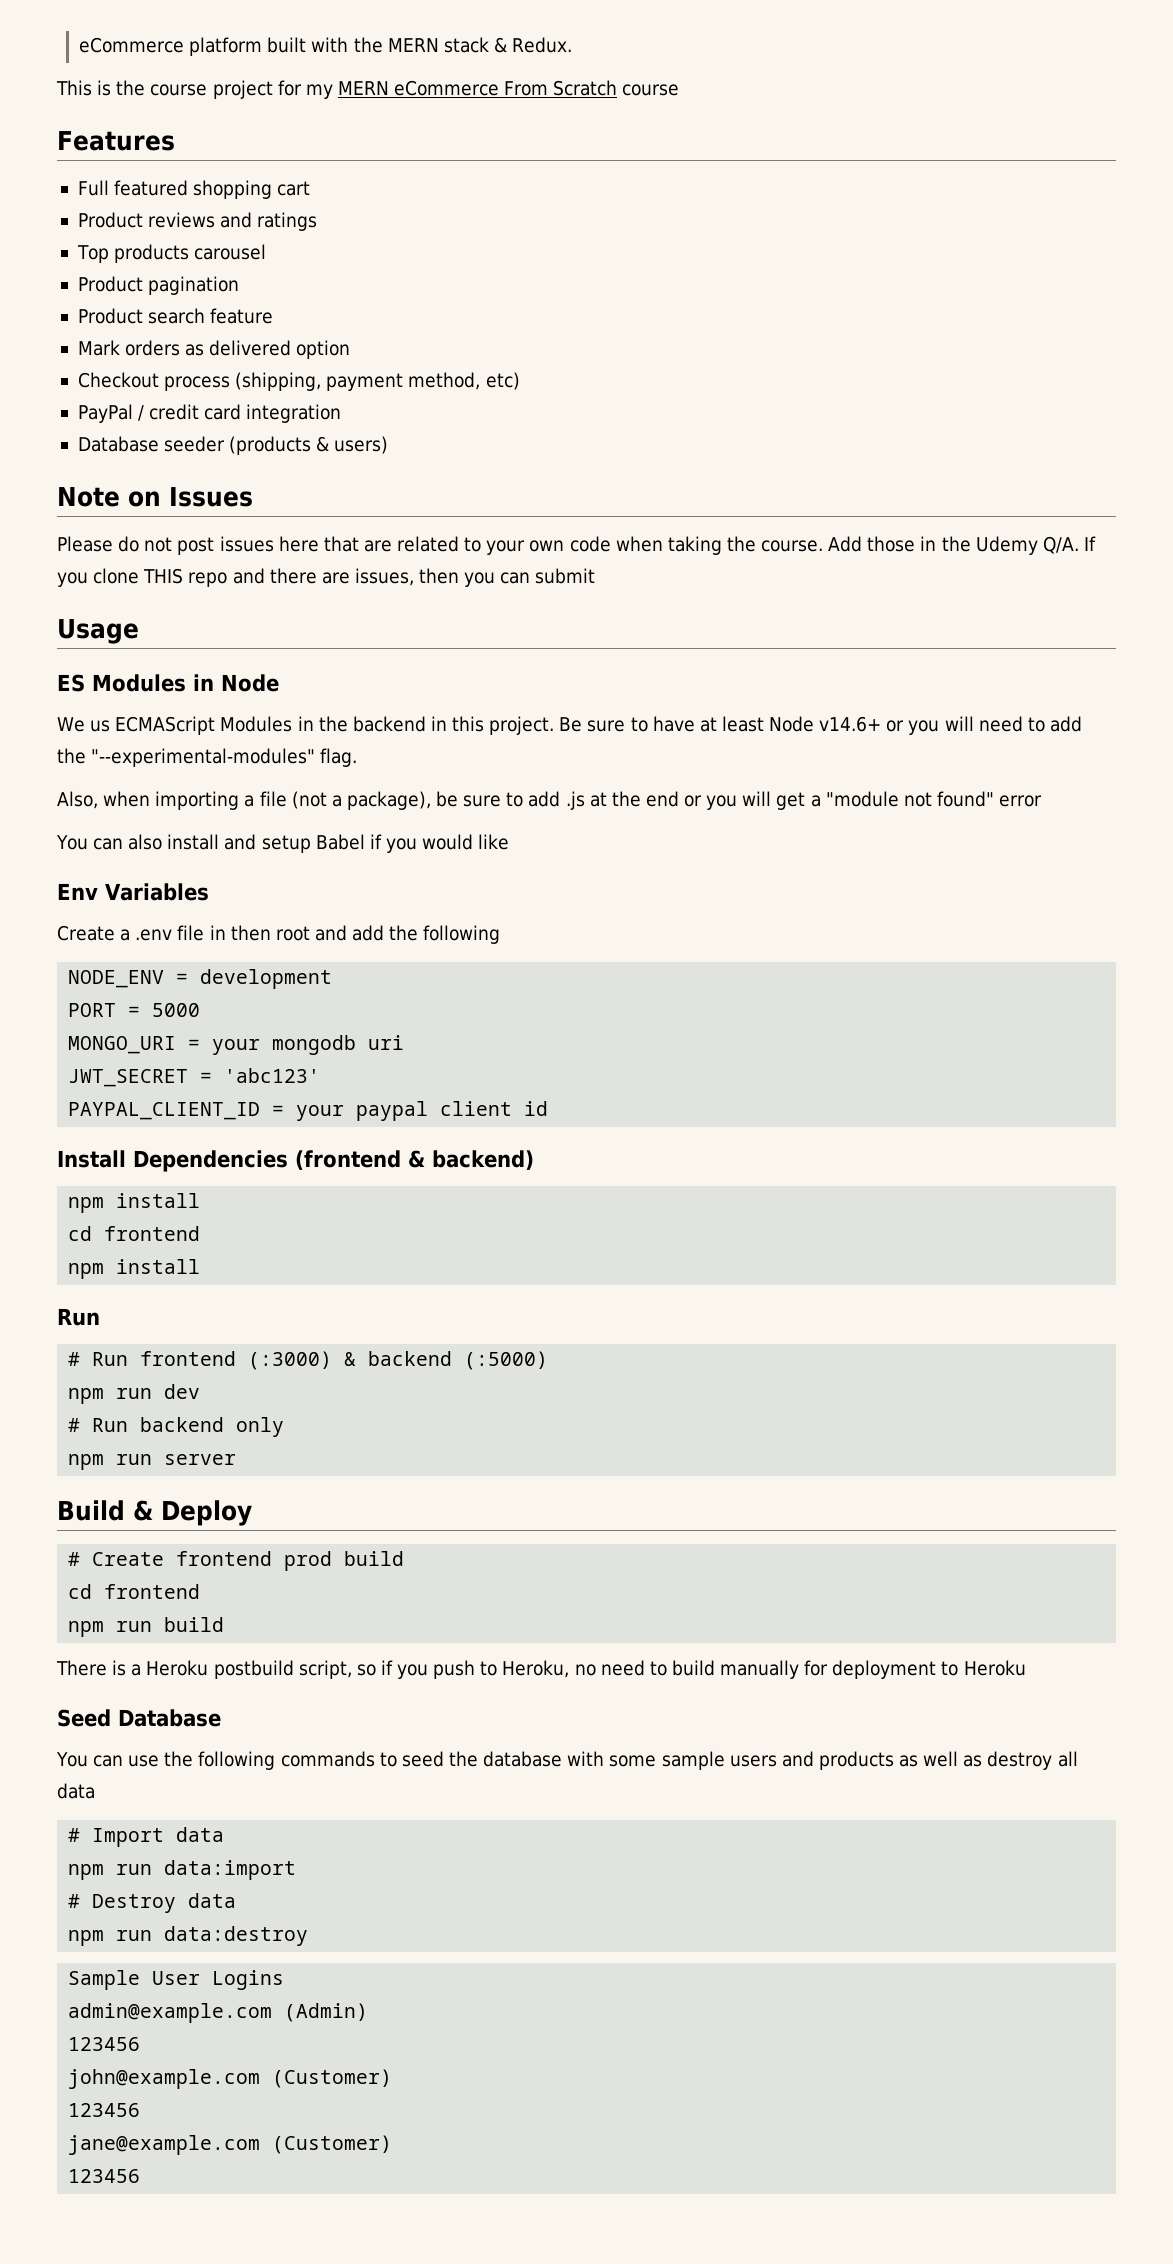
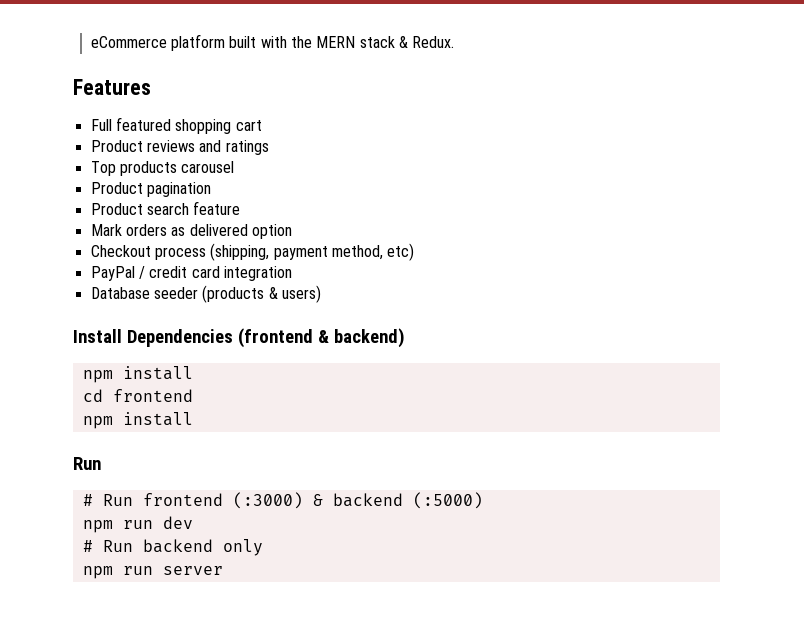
- This is the course project for my MERN eCommerce From Scratch course
- Note on Issues
- Please do not post issues here that are related to your own code when taking the course. Add those in the Udemy Q/A. If you clone THIS repo and there are issues, then you can submit
- Usage
- ES Modules in Node
- We us ECMAScript Modules in the backend in this project. Be sure to have at least Node v14.6+ or you will need to add the "--experimental-modules" flag.
- Also, when importing a file (not a package), be sure to add .js at the end or you will get a "module not found" error
- You can also install and setup Babel if you would like
- Env Variables
- Create a .env file in then root and add the following
- NODE_ENV = development
- PORT = 5000
- MONGO_URI = your mongodb uri
- JWT_SECRET = 'abc123'
- PAYPAL_CLIENT_ID = your paypal client id
- Build & Deploy
- # Create frontend prod build
- cd frontend
- npm run build
- There is a Heroku postbuild script, so if you push to Heroku, no need to build manually for deployment to Heroku
- Seed Database
- You can use the following commands to seed the database with some sample users and products as well as destroy all data
- # Import data
- npm run data:import
- # Destroy data
- npm run data:destroy
- Sample User Logins
- admin@example.com (Admin)
- 123456
- john@example.com (Customer)
- 123456
- jane@example.com (Customer)
- 123456

